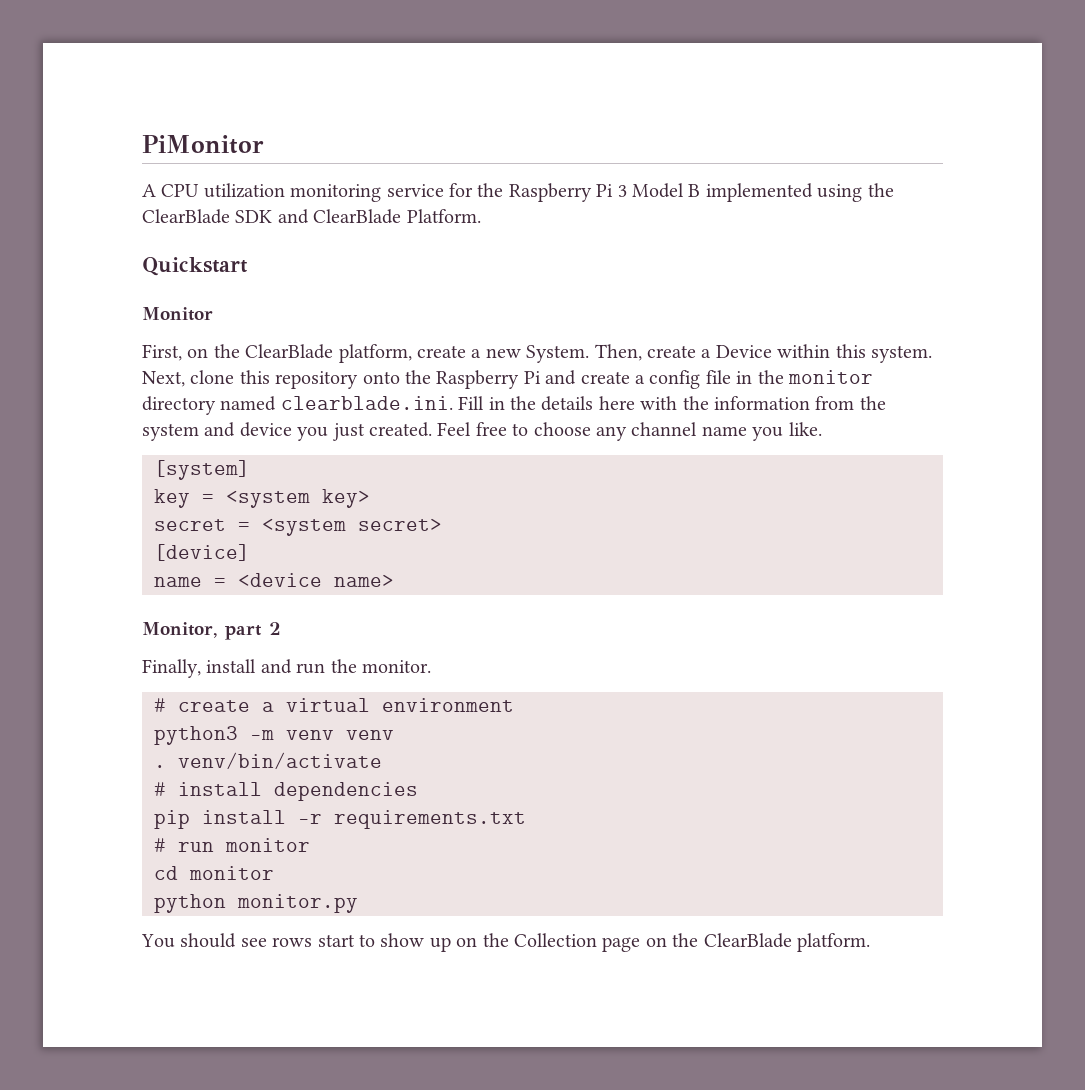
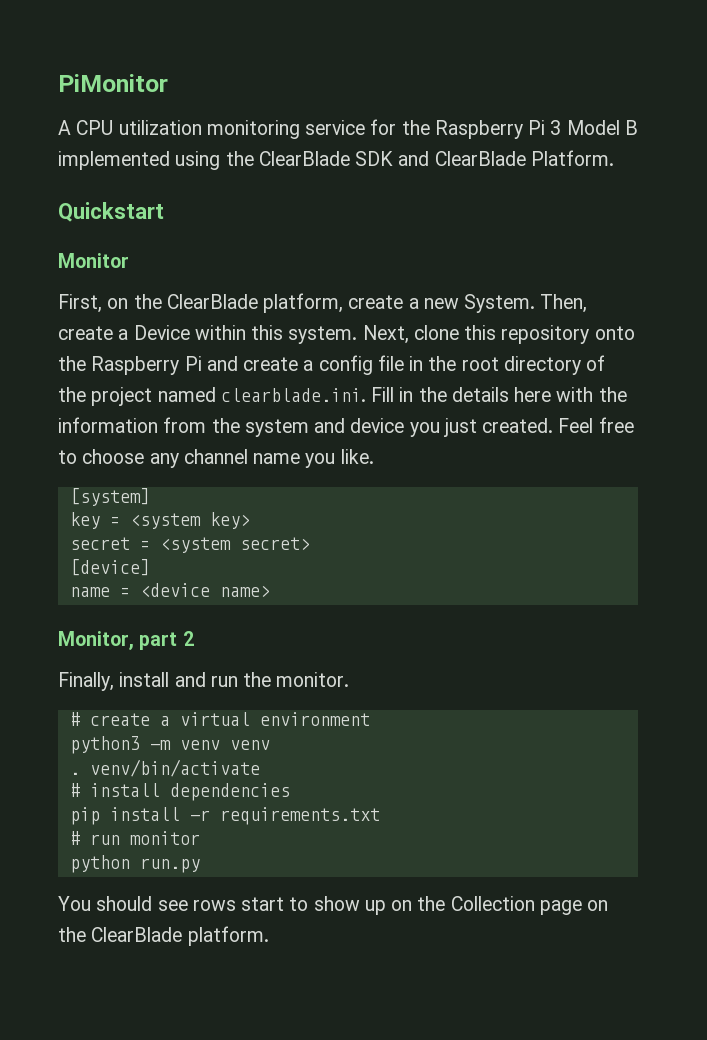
- Next, clone this repository onto the Raspberry Pi and create a config file in the monitor directory named clearblade.ini. Fill in the details here with the information from the system and device you just created.
+ Next, clone this repository onto the Raspberry Pi and create a config file in the root directory of the project named clearblade.ini. Fill in the details here with the information from the system and device you just created.
- cd monitor
- python monitor.py
+ python run.py

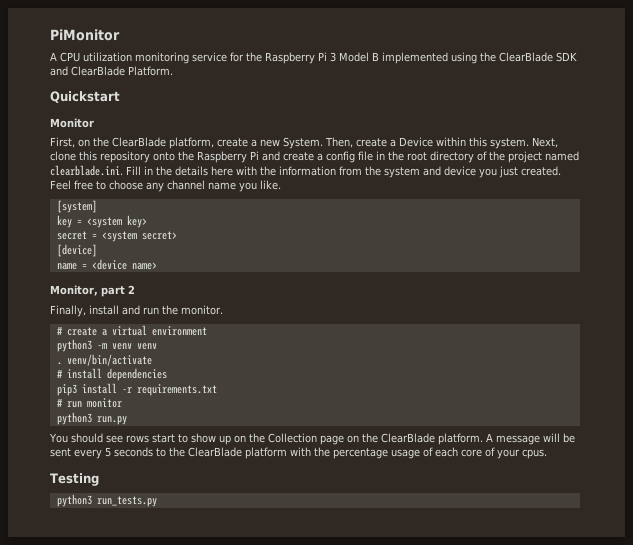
- pip install -r requirements.txt
+ pip3 install -r requirements.txt
- python run.py
+ python3 run.py
+ A message will be sent every 5 seconds to the ClearBlade platform with the percentage usage of each core of your cpus.
+ Testing
+ python3 run_tests.py

